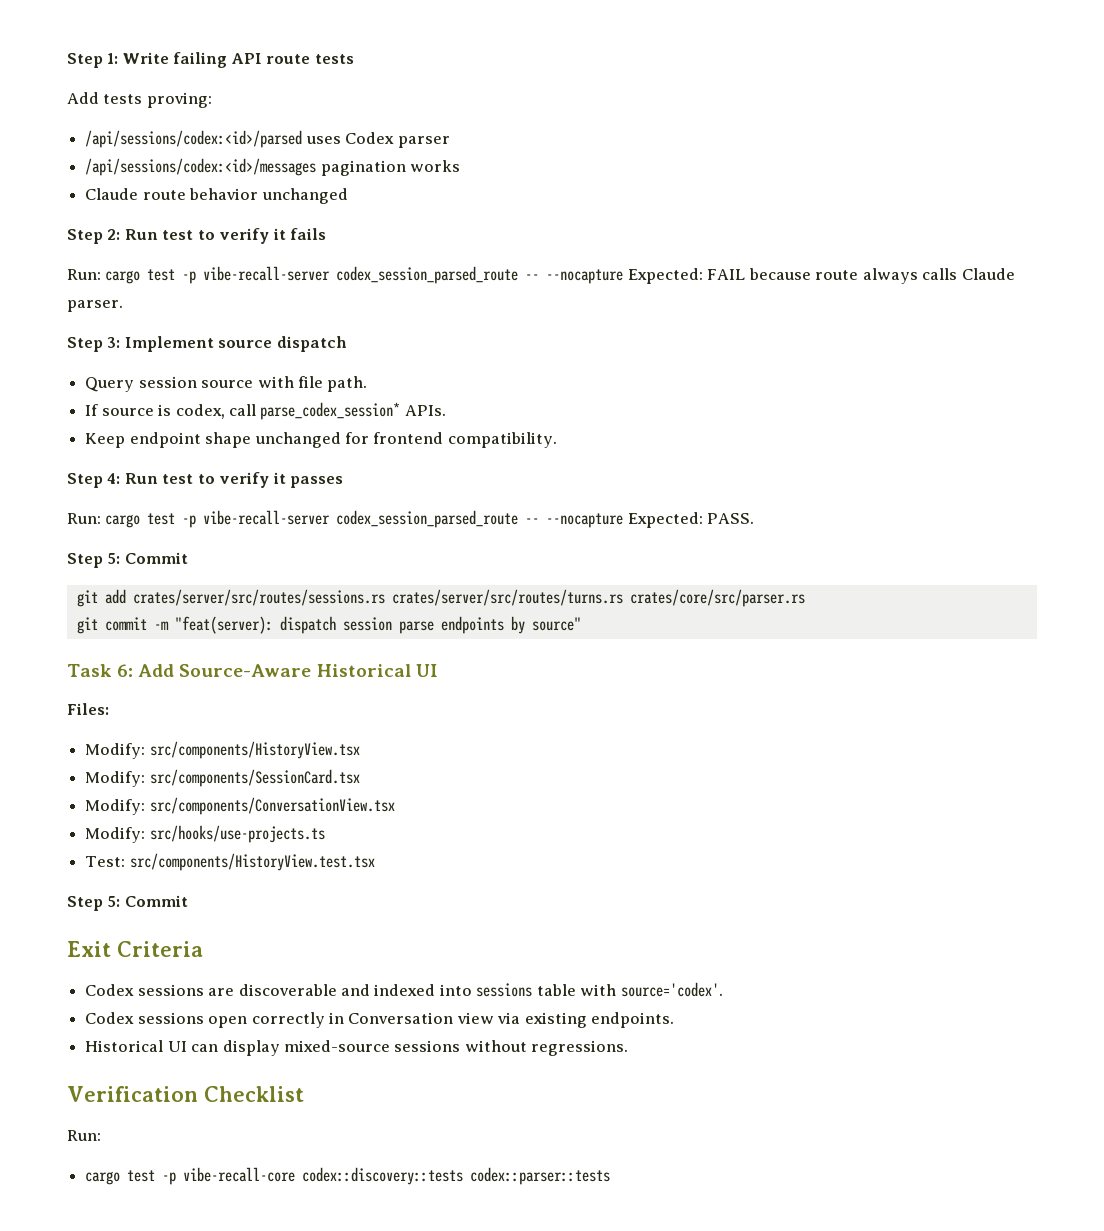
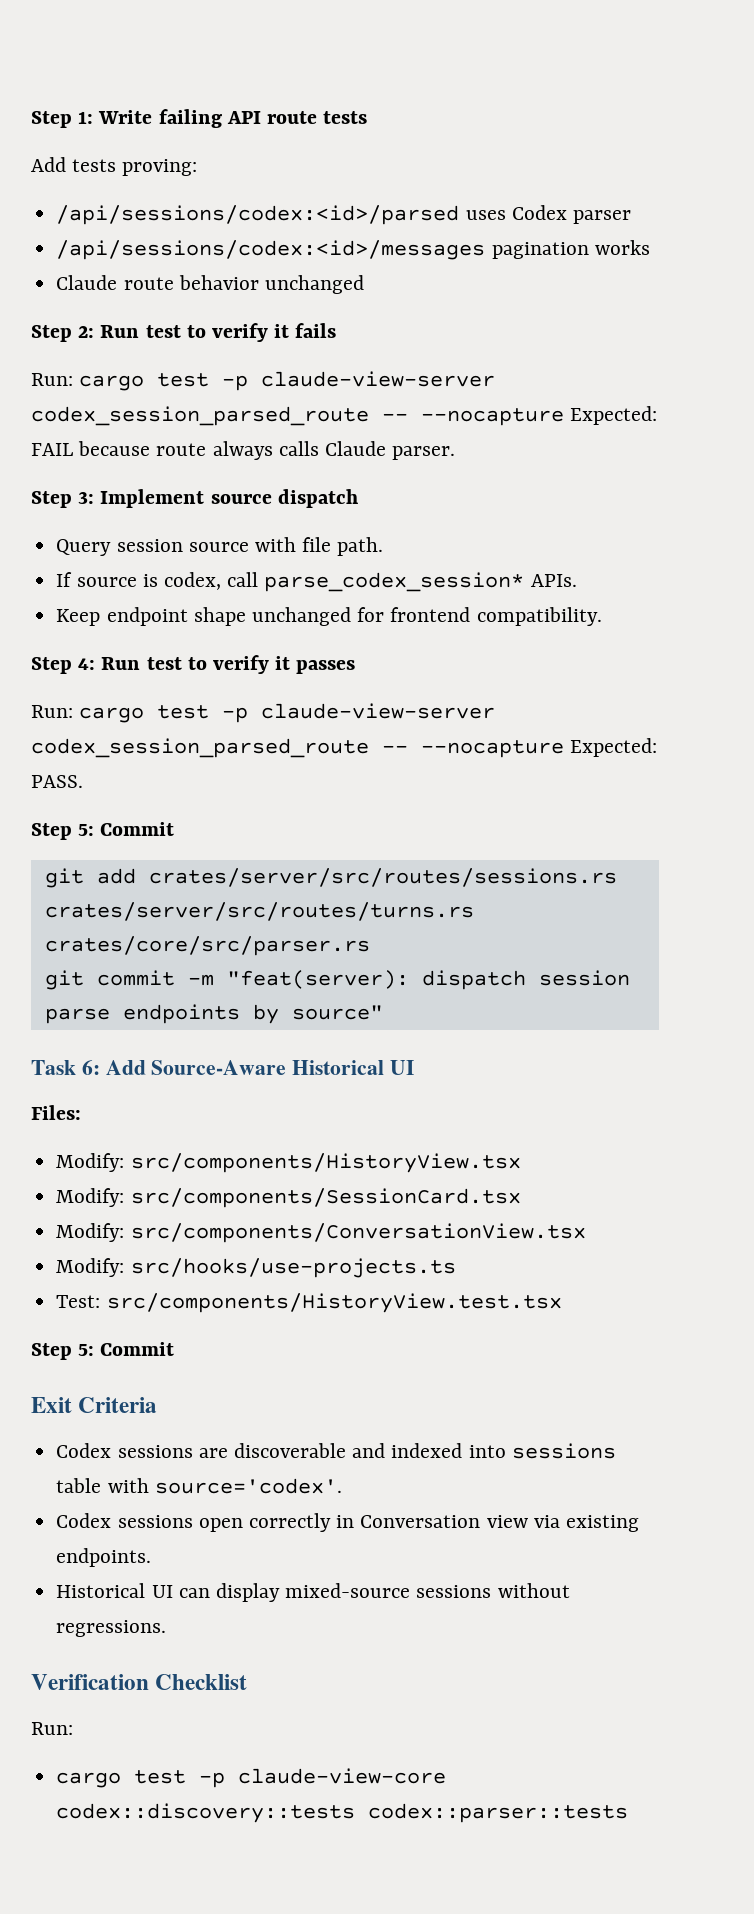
- Run: cargo test -p vibe-recall-server codex_session_parsed_route -- --nocapture Expected: FAIL because route always calls Claude parser.
+ Run: cargo test -p claude-view-server codex_session_parsed_route -- --nocapture Expected: FAIL because route always calls Claude parser.
- Run: cargo test -p vibe-recall-server codex_session_parsed_route -- --nocapture Expected: PASS.
+ Run: cargo test -p claude-view-server codex_session_parsed_route -- --nocapture Expected: PASS.
- cargo test -p vibe-recall-core codex::discovery::tests codex::parser::tests
+ cargo test -p claude-view-core codex::discovery::tests codex::parser::tests

